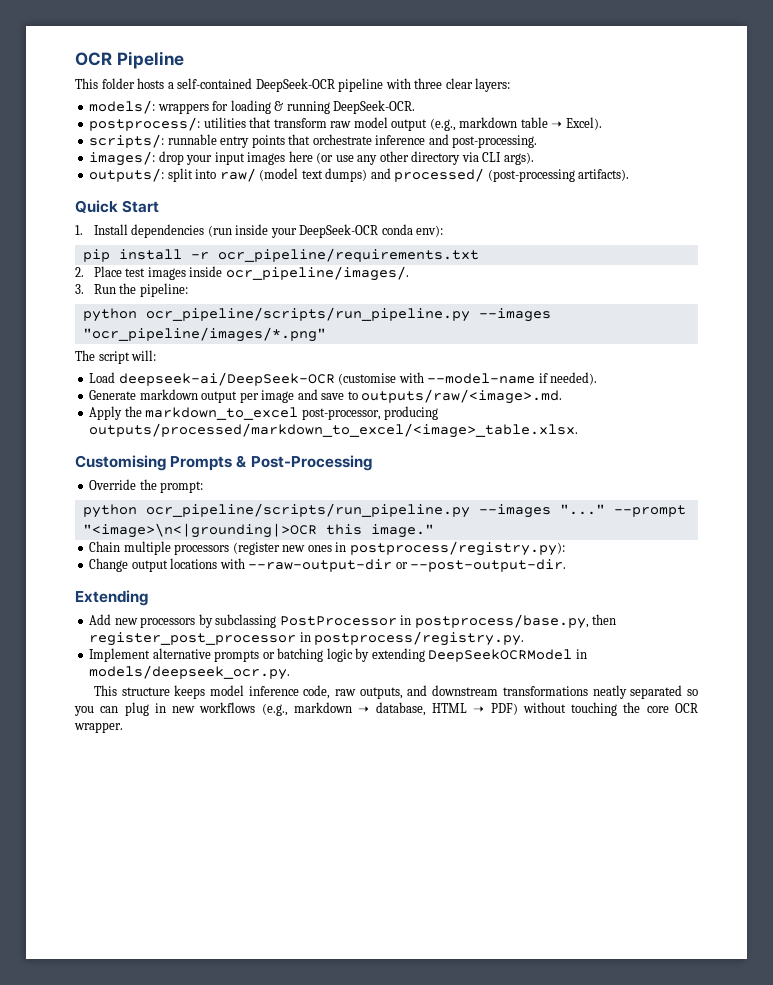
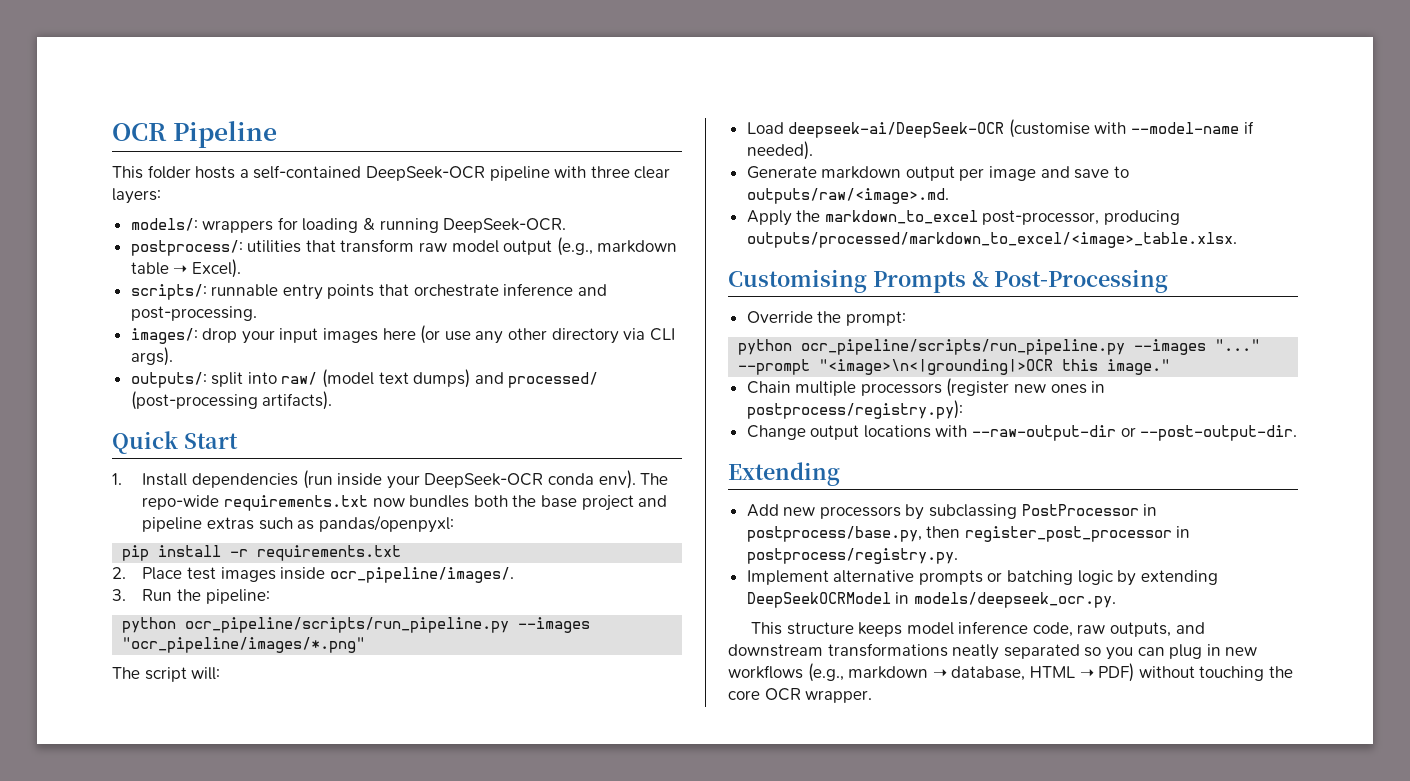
- 1. Install dependencies (run inside your DeepSeek-OCR conda env):
+ 1. Install dependencies (run inside your DeepSeek-OCR conda env). The repo-wide requirements.txt now bundles both the base project and pipeline extras such as pandas/openpyxl:
- pip install -r ocr_pipeline/requirements.txt
+ pip install -r requirements.txt

